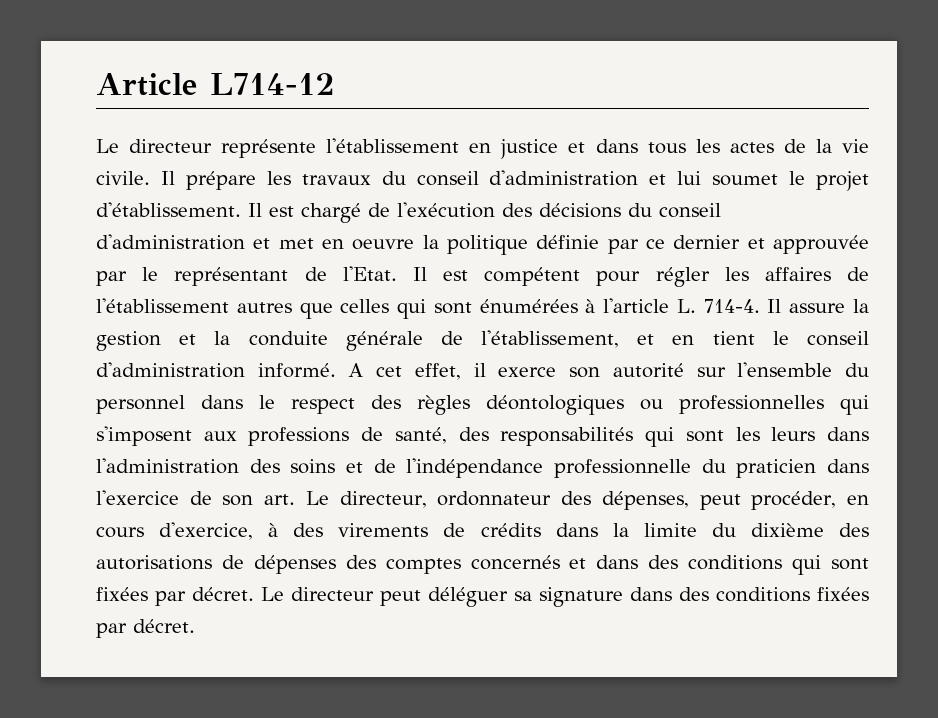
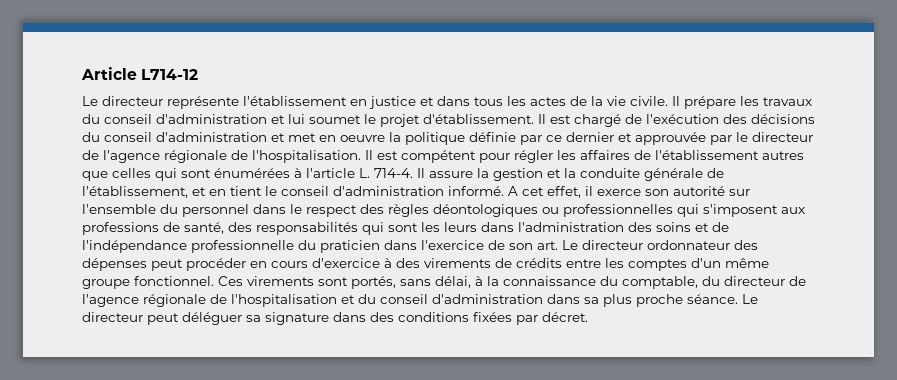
- Il est chargé de l'exécution des décisions du conseil d'administration et met en oeuvre la politique définie par ce dernier et approuvée par le représentant de l'Etat.
+ Il est chargé de l'exécution des décisions du conseil d'administration et met en oeuvre la politique définie par ce dernier et approuvée par le directeur de l'agence régionale de l'hospitalisation.
- A cet effet, il exerce son autorité sur l'ensemble du personnel dans le respect des règles déontologiques ou professionnelles qui s'imposent aux professions de santé, des responsabilités qui sont les leurs dans l'administration des soins et de l'indépendance professionnelle du praticien dans l'exercice de son art. Le directeur, ordonnateur des dépenses, peut procéder, en cours d'exercice, à des virements de crédits dans la limite du dixième des autorisations de dépenses des comptes concernés et dans des conditions qui sont fixées par décret.
+ A cet effet, il exerce son autorité sur l'ensemble du personnel dans le respect des règles déontologiques ou professionnelles qui s'imposent aux professions de santé, des responsabilités qui sont les leurs dans l'administration des soins et de l'indépendance professionnelle du praticien dans l'exercice de son art. Le directeur ordonnateur des dépenses peut procéder en cours d'exercice à des virements de crédits entre les comptes d'un même groupe fonctionnel. Ces virements sont portés, sans délai, à la connaissance du comptable, du directeur de l'agence régionale de l'hospitalisation et du conseil d'administration dans sa plus proche séance.

